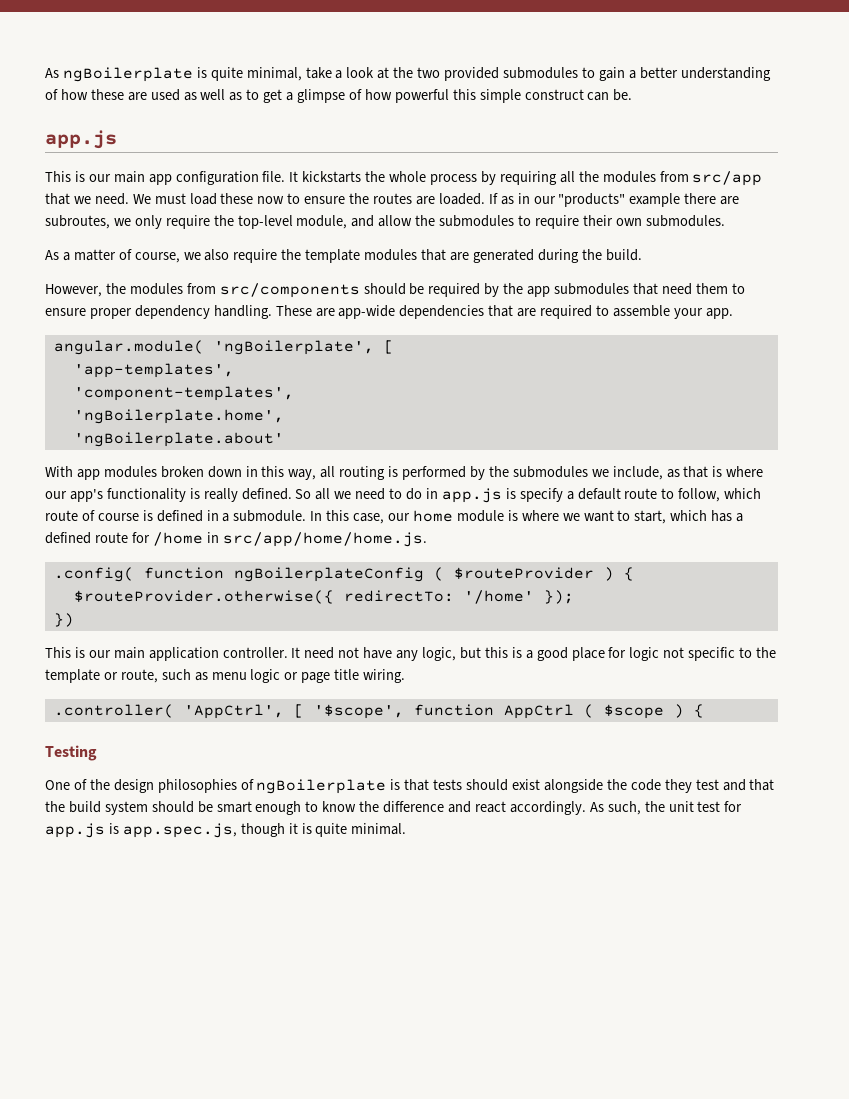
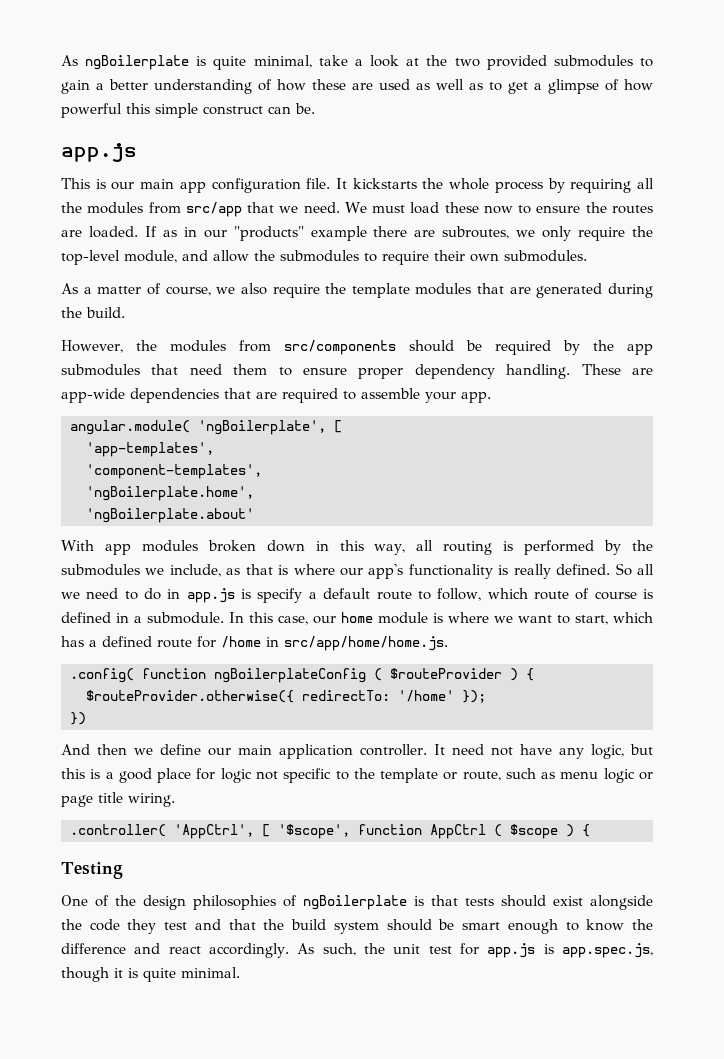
- This is our main application controller.
+ And then we define our main application controller.

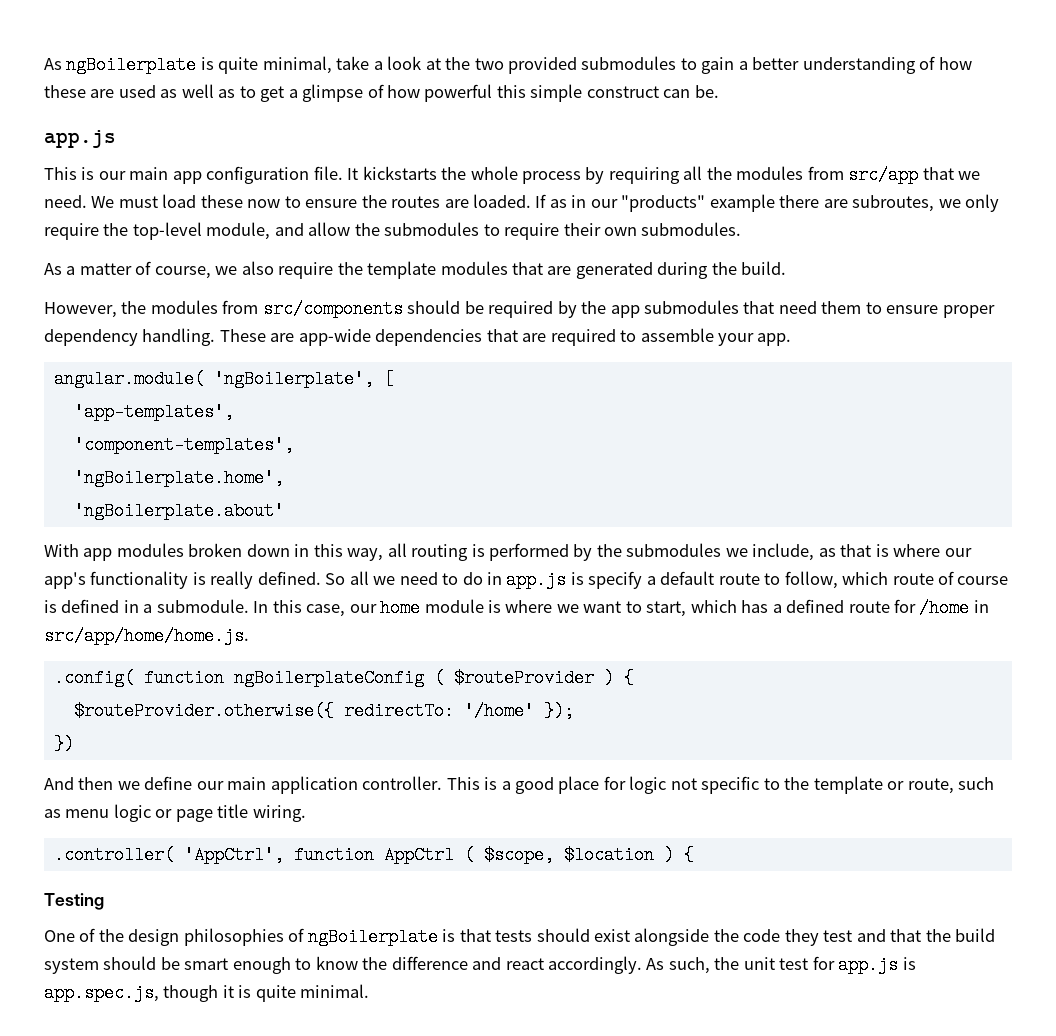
- It need not have any logic, but this is a good place for logic not specific to the template or route, such as menu logic or page title wiring.
+ This is a good place for logic not specific to the template or route, such as menu logic or page title wiring.
- .controller( 'AppCtrl', [ '$scope', function AppCtrl ( $scope ) {
+ .controller( 'AppCtrl', function AppCtrl ( $scope, $location ) {

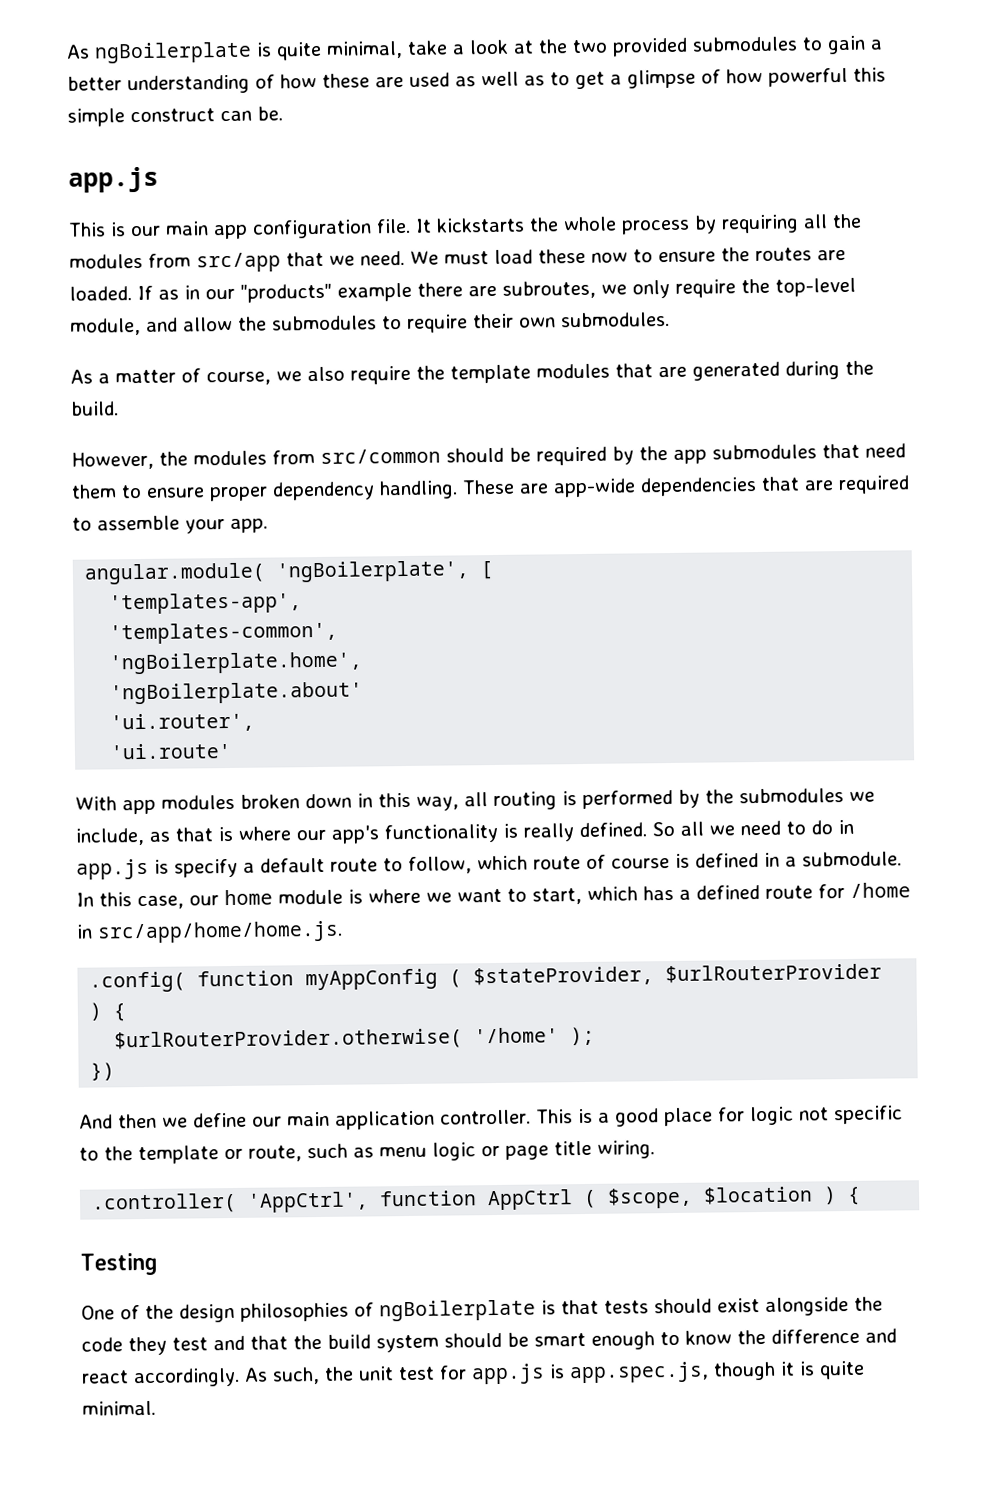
- However, the modules from src/components should be required by the app submodules that need them to ensure proper dependency handling.
+ However, the modules from src/common should be required by the app submodules that need them to ensure proper dependency handling.
- 'app-templates',
- 'component-templates',
+ 'templates-app',
+ 'templates-common',
+ 'ui.router',
+ 'ui.route'
- .config( function ngBoilerplateConfig ( $routeProvider ) {
- $routeProvider.otherwise({ redirectTo: '/home' });
+ .config( function myAppConfig ( $stateProvider, $urlRouterProvider ) {
+ $urlRouterProvider.otherwise( '/home' );

